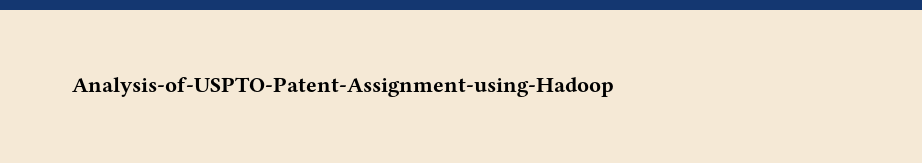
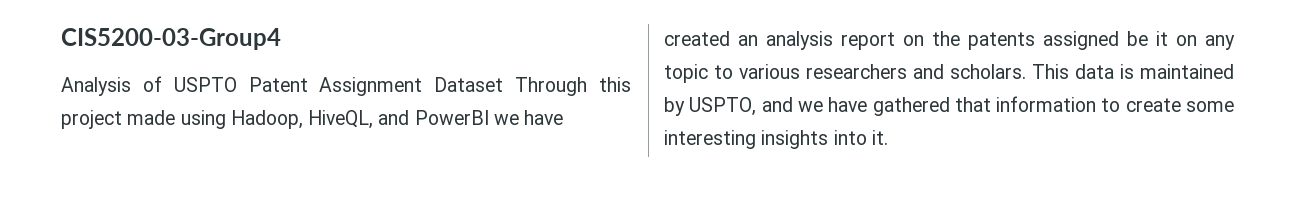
- Analysis-of-USPTO-Patent-Assignment-using-Hadoop
+ CIS5200-03-Group4
+ Analysis of USPTO Patent Assignment Dataset Through this project made using Hadoop, HiveQL, and PowerBI we have created an analysis report on the patents assigned be it on any topic to various researchers and scholars. This data is maintained by USPTO, and we have gathered that information to create some interesting insights into it.

